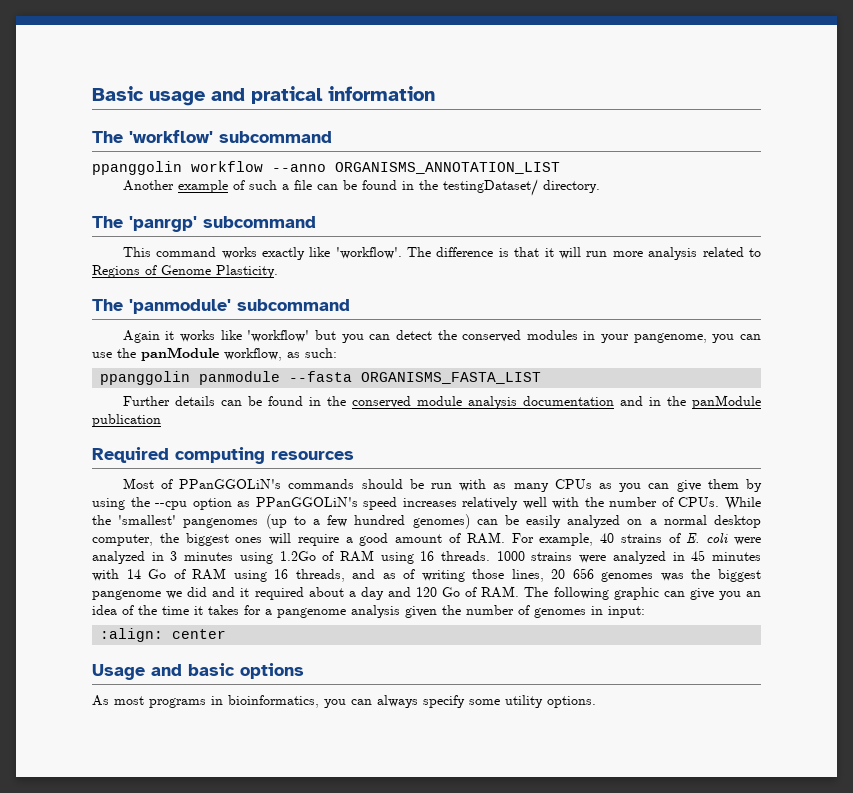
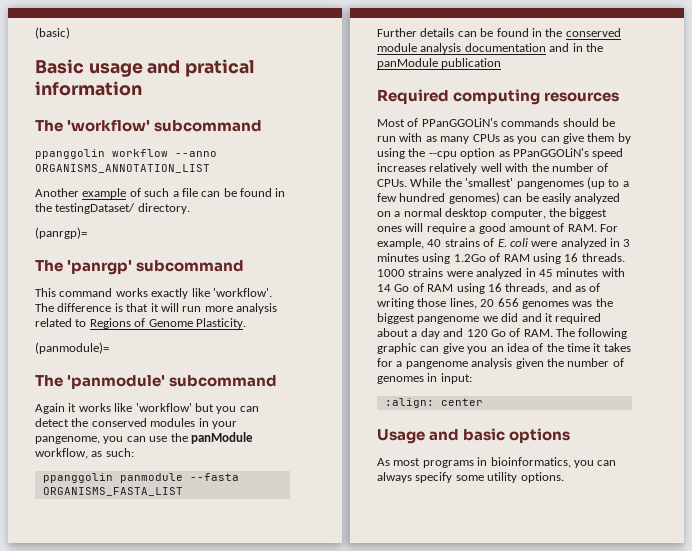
+ (basic)
+ (panrgp)=
+ (panmodule)=

